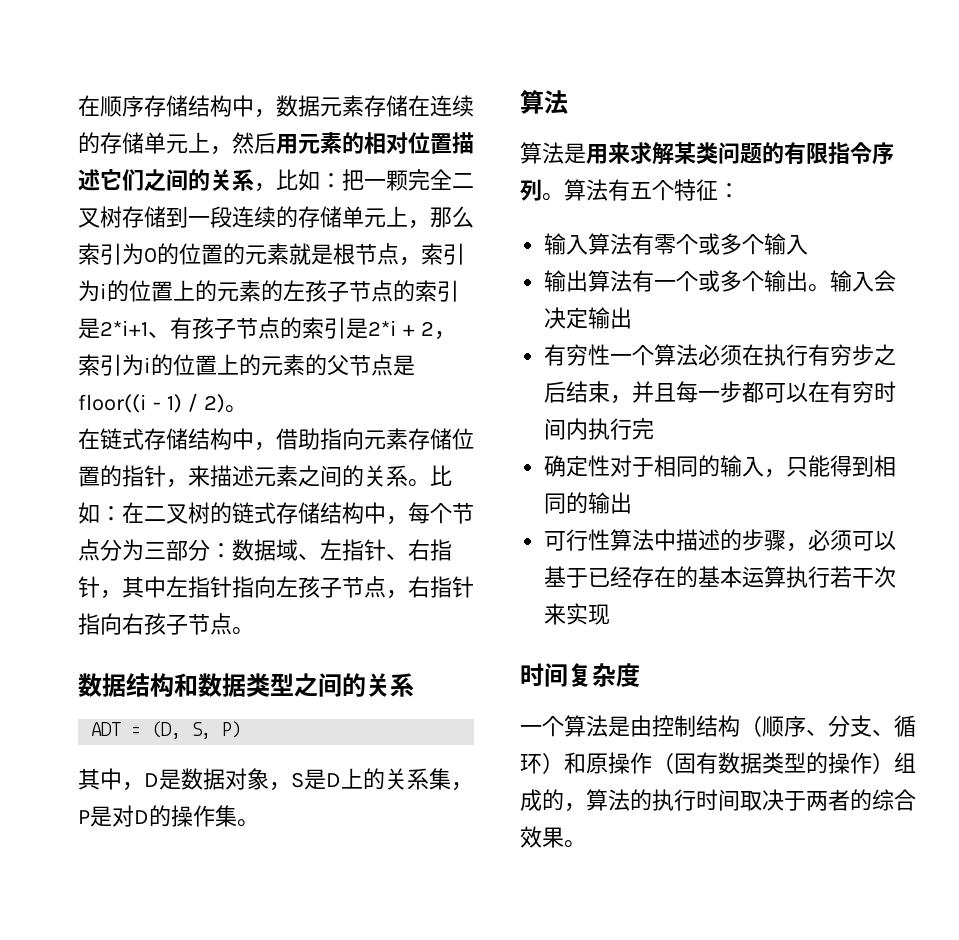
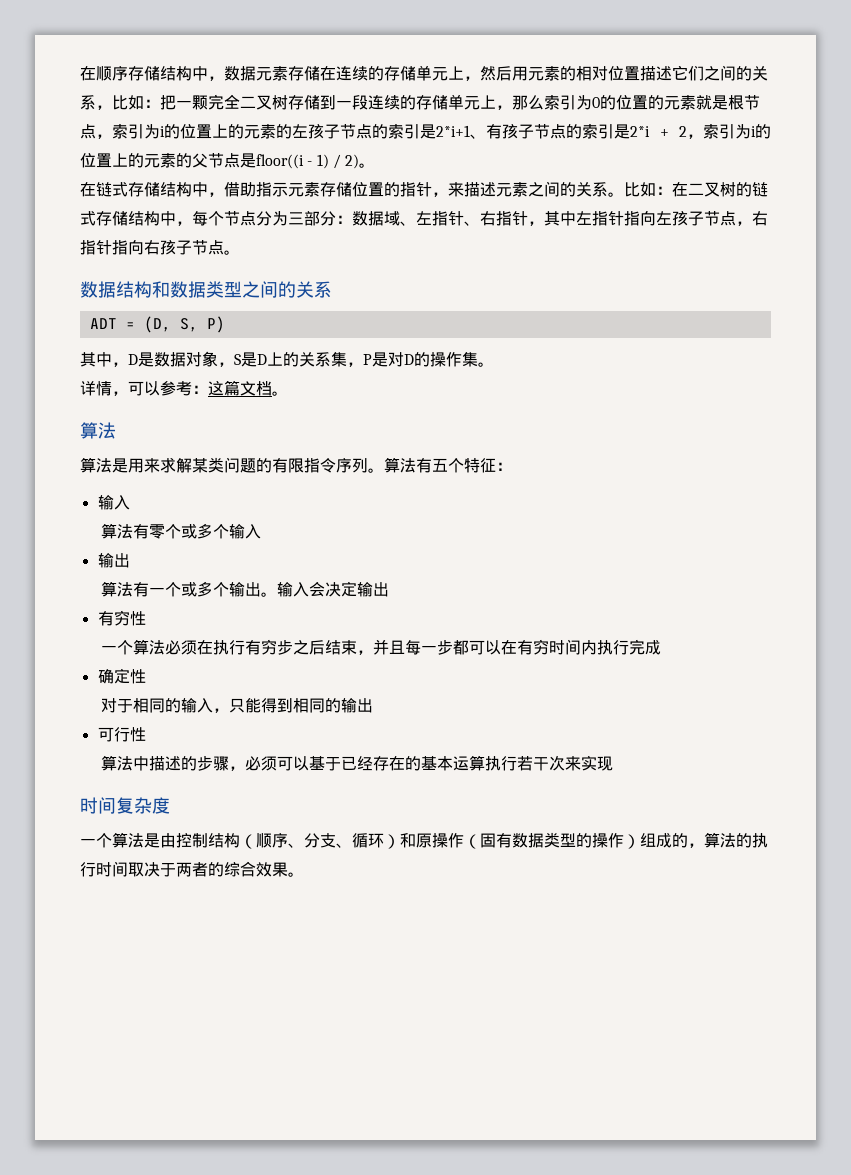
- 在链式存储结构中，借助指向元素存储位置的指针，来描述元素之间的关系。
+ 在链式存储结构中，借助指示元素存储位置的指针，来描述元素之间的关系。
+ 详情，可以参考：这篇文档。
  算法有五个特征：
- 输入算法有零个或多个输入
- 输出算法有一个或多个输出。
+ 输入
+ 算法有零个或多个输入
+ 输出
+ 算法有一个或多个输出。
- 有穷性一个算法必须在执行有穷步之后结束，并且每一步都可以在有穷时间内执行完
+ 有穷性
+ 一个算法必须在执行有穷步之后结束，并且每一步都可以在有穷时间内执行完成
- 确定性对于相同的输入，只能得到相同的输出
+ 确定性
+ 对于相同的输入，只能得到相同的输出
- 可行性算法中描述的步骤，必须可以基于已经存在的基本运算执行若干次来实现
+ 可行性
+ 算法中描述的步骤，必须可以基于已经存在的基本运算执行若干次来实现

